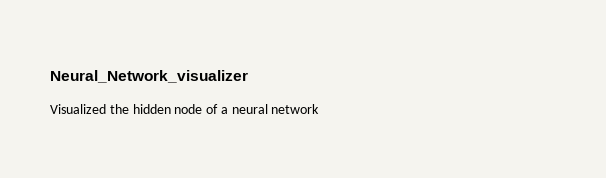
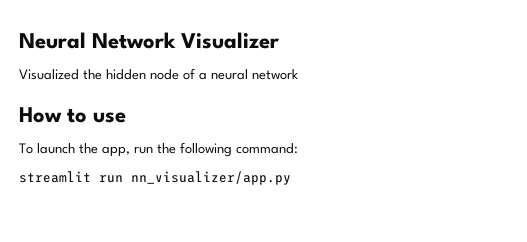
- Neural_Network_visualizer
+ Neural Network Visualizer
+ How to use
+ To launch the app, run the following command:
+ streamlit run nn_visualizer/app.py

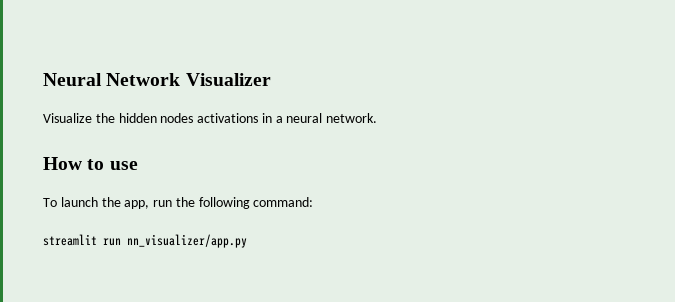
- Visualized the hidden node of a neural network
+ Visualize the hidden nodes activations in a neural network.

